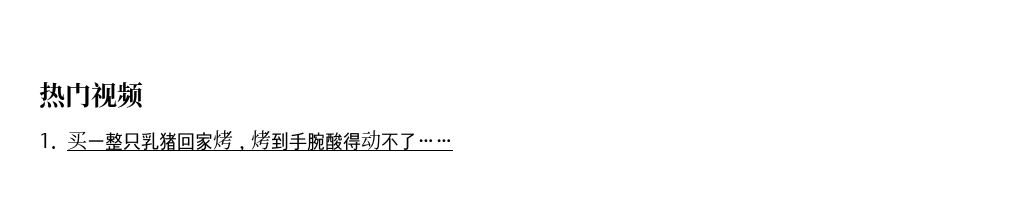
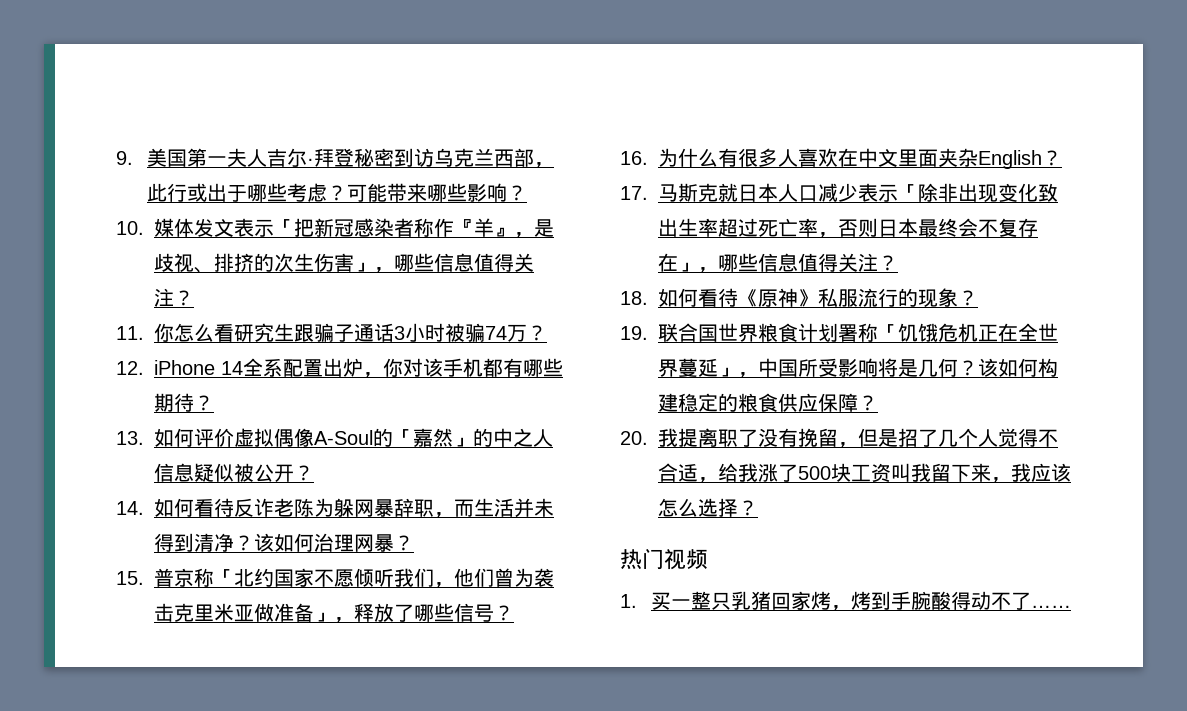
+ 9.美国第一夫人吉尔·拜登秘密到访乌克兰西部，此行或出于哪些考虑？可能带来哪些影响？
+ 10.媒体发文表示「把新冠感染者称作『羊』，是歧视、排挤的次生伤害」，哪些信息值得关注？
+ 11.你怎么看研究生跟骗子通话3小时被骗74万？
+ 12. iPhone 14全系配置出炉，你对该手机都有哪些期待？
+ 13.如何评价虚拟偶像A-Soul的「嘉然」的中之人信息疑似被公开？
+ 14.如何看待反诈老陈为躲网暴辞职，而生活并未得到清净？该如何治理网暴？
+ 15.普京称「北约国家不愿倾听我们，他们曾为袭击克里米亚做准备」，释放了哪些信号？
+ 16.为什么有很多人喜欢在中文里面夹杂English？
+ 17.马斯克就日本人口减少表示「除非出现变化致出生率超过死亡率，否则日本最终会不复存在」，哪些信息值得关注？
+ 18.如何看待《原神》私服流行的现象？
+ 19.联合国世界粮食计划署称「饥饿危机正在全世界蔓延」，中国所受影响将是几何？该如何构建稳定的粮食供应保障？
+ 20.我提离职了没有挽留，但是招了几个人觉得不合适，给我涨了500块工资叫我留下来，我应该怎么选择？

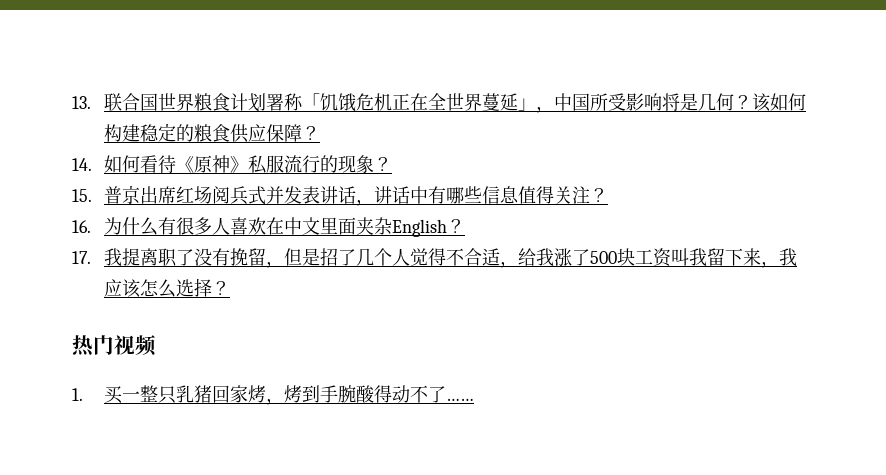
- 9.美国第一夫人吉尔·拜登秘密到访乌克兰西部，此行或出于哪些考虑？可能带来哪些影响？
- 10.媒体发文表示「把新冠感染者称作『羊』，是歧视、排挤的次生伤害」，哪些信息值得关注？
- 11.你怎么看研究生跟骗子通话3小时被骗74万？
- 12. iPhone 14全系配置出炉，你对该手机都有哪些期待？
- 13.如何评价虚拟偶像A-Soul的「嘉然」的中之人信息疑似被公开？
- 14.如何看待反诈老陈为躲网暴辞职，而生活并未得到清净？该如何治理网暴？
- 15.普京称「北约国家不愿倾听我们，他们曾为袭击克里米亚做准备」，释放了哪些信号？
- 16.为什么有很多人喜欢在中文里面夹杂English？
- 17.马斯克就日本人口减少表示「除非出现变化致出生率超过死亡率，否则日本最终会不复存在」，哪些信息值得关注？
- 18.如何看待《原神》私服流行的现象？
- 19.联合国世界粮食计划署称「饥饿危机正在全世界蔓延」，中国所受影响将是几何？
+ 13.联合国世界粮食计划署称「饥饿危机正在全世界蔓延」，中国所受影响将是几何？
- 20.我提离职了没有挽留，但是招了几个人觉得不合适，给我涨了500块工资叫我留下来，我应该怎么选择？
+ 14.如何看待《原神》私服流行的现象？
+ 15.普京出席红场阅兵式并发表讲话，讲话中有哪些信息值得关注？
+ 16.为什么有很多人喜欢在中文里面夹杂English？
+ 17.我提离职了没有挽留，但是招了几个人觉得不合适，给我涨了500块工资叫我留下来，我应该怎么选择？

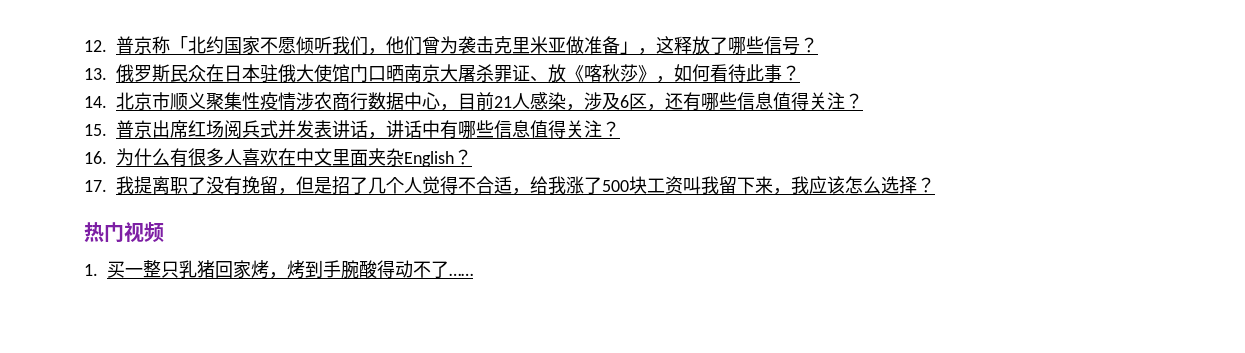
- 13.联合国世界粮食计划署称「饥饿危机正在全世界蔓延」，中国所受影响将是几何？该如何构建稳定的粮食供应保障？
- 14.如何看待《原神》私服流行的现象？
+ 12.普京称「北约国家不愿倾听我们，他们曾为袭击克里米亚做准备」，这释放了哪些信号？
+ 13.俄罗斯民众在日本驻俄大使馆门口晒南京大屠杀罪证、放《喀秋莎》，如何看待此事？
+ 14.北京市顺义聚集性疫情涉农商行数据中心，目前21人感染，涉及6区，还有哪些信息值得关注？

